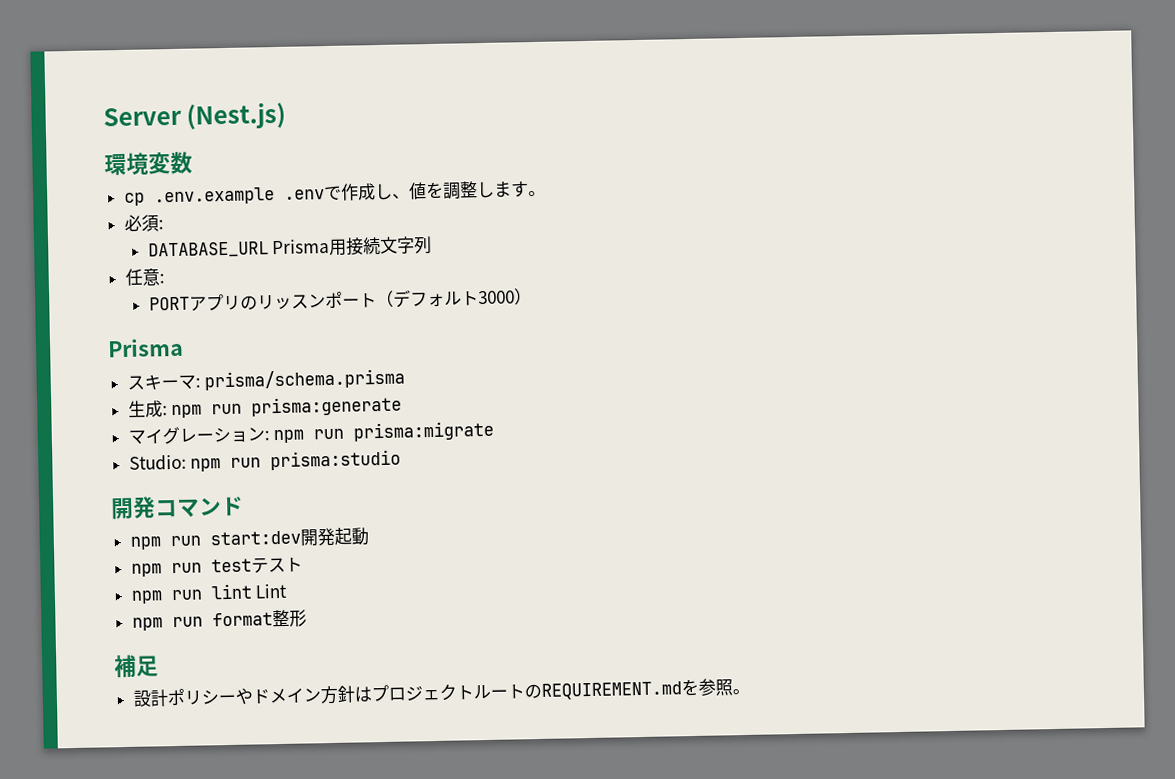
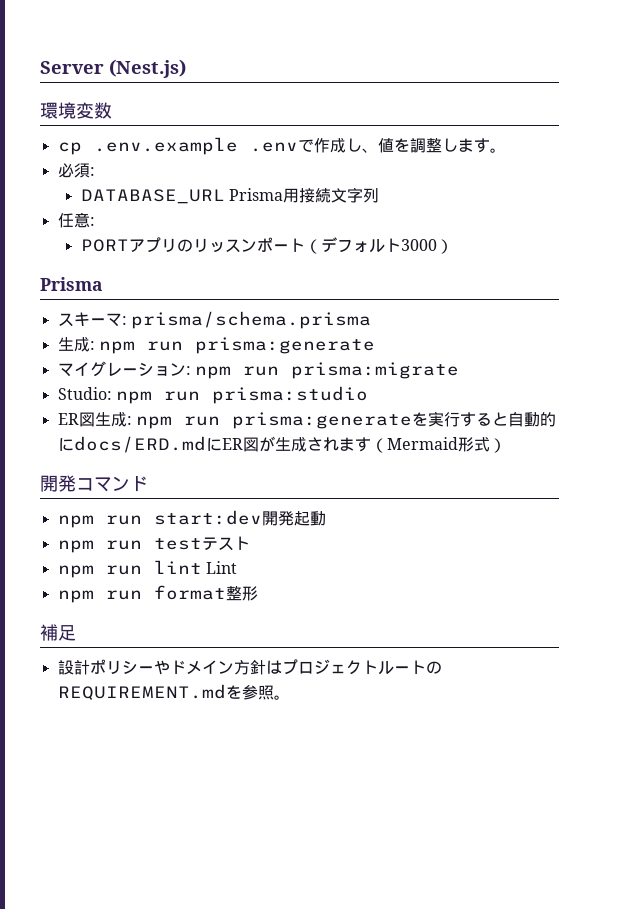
+ ER図生成: npm run prisma:generateを実行すると自動的にdocs/ERD.mdにER図が生成されます（Mermaid形式）

